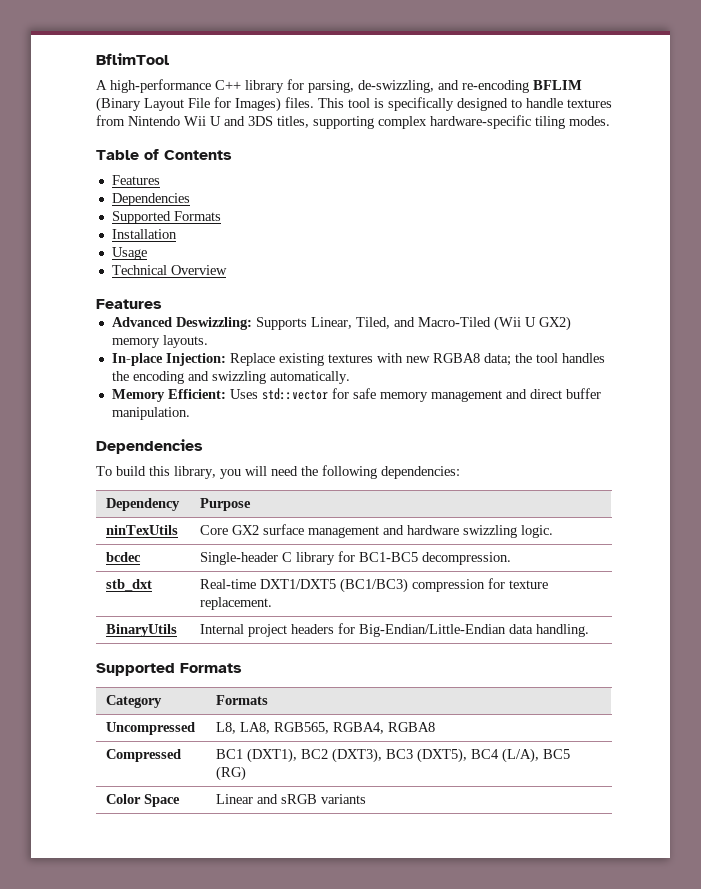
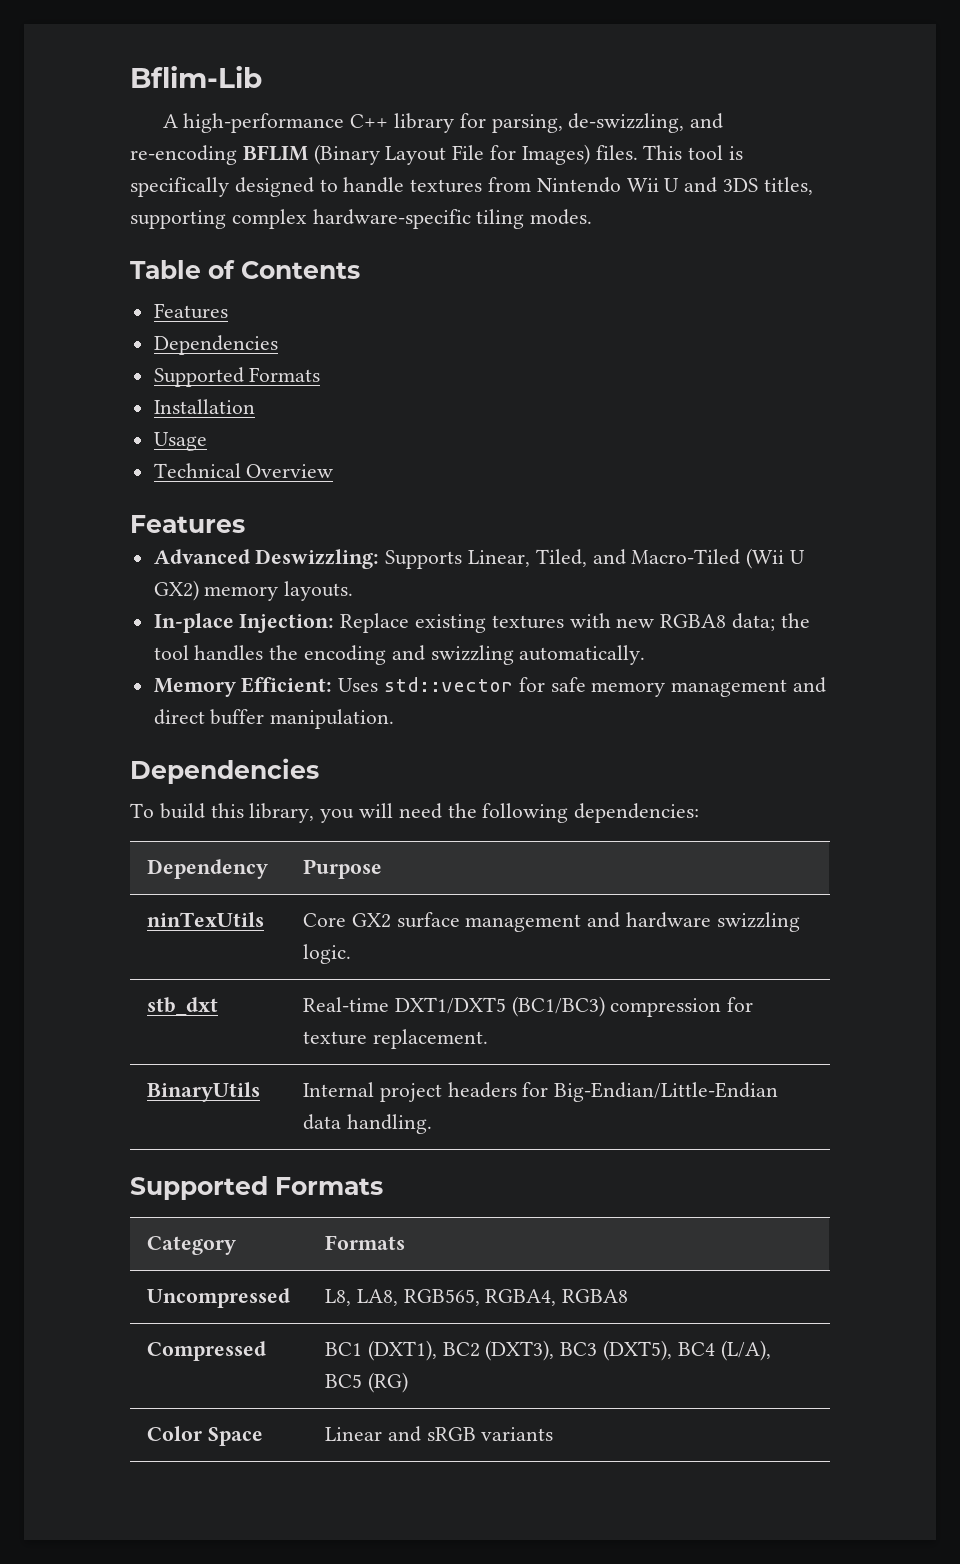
- BflimTool
+ Bflim-Lib
- bcdec | Single-header C library for BC1-BC5 decompression.

